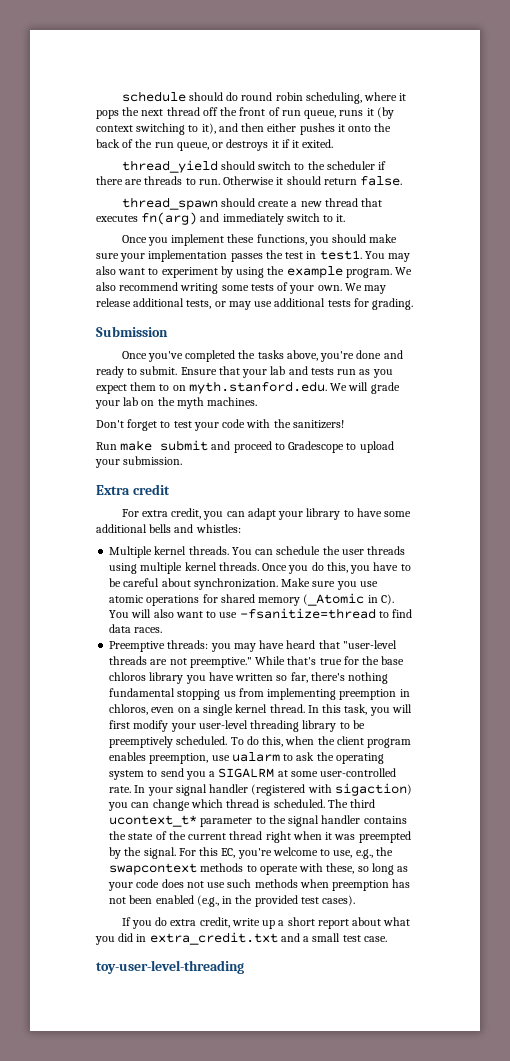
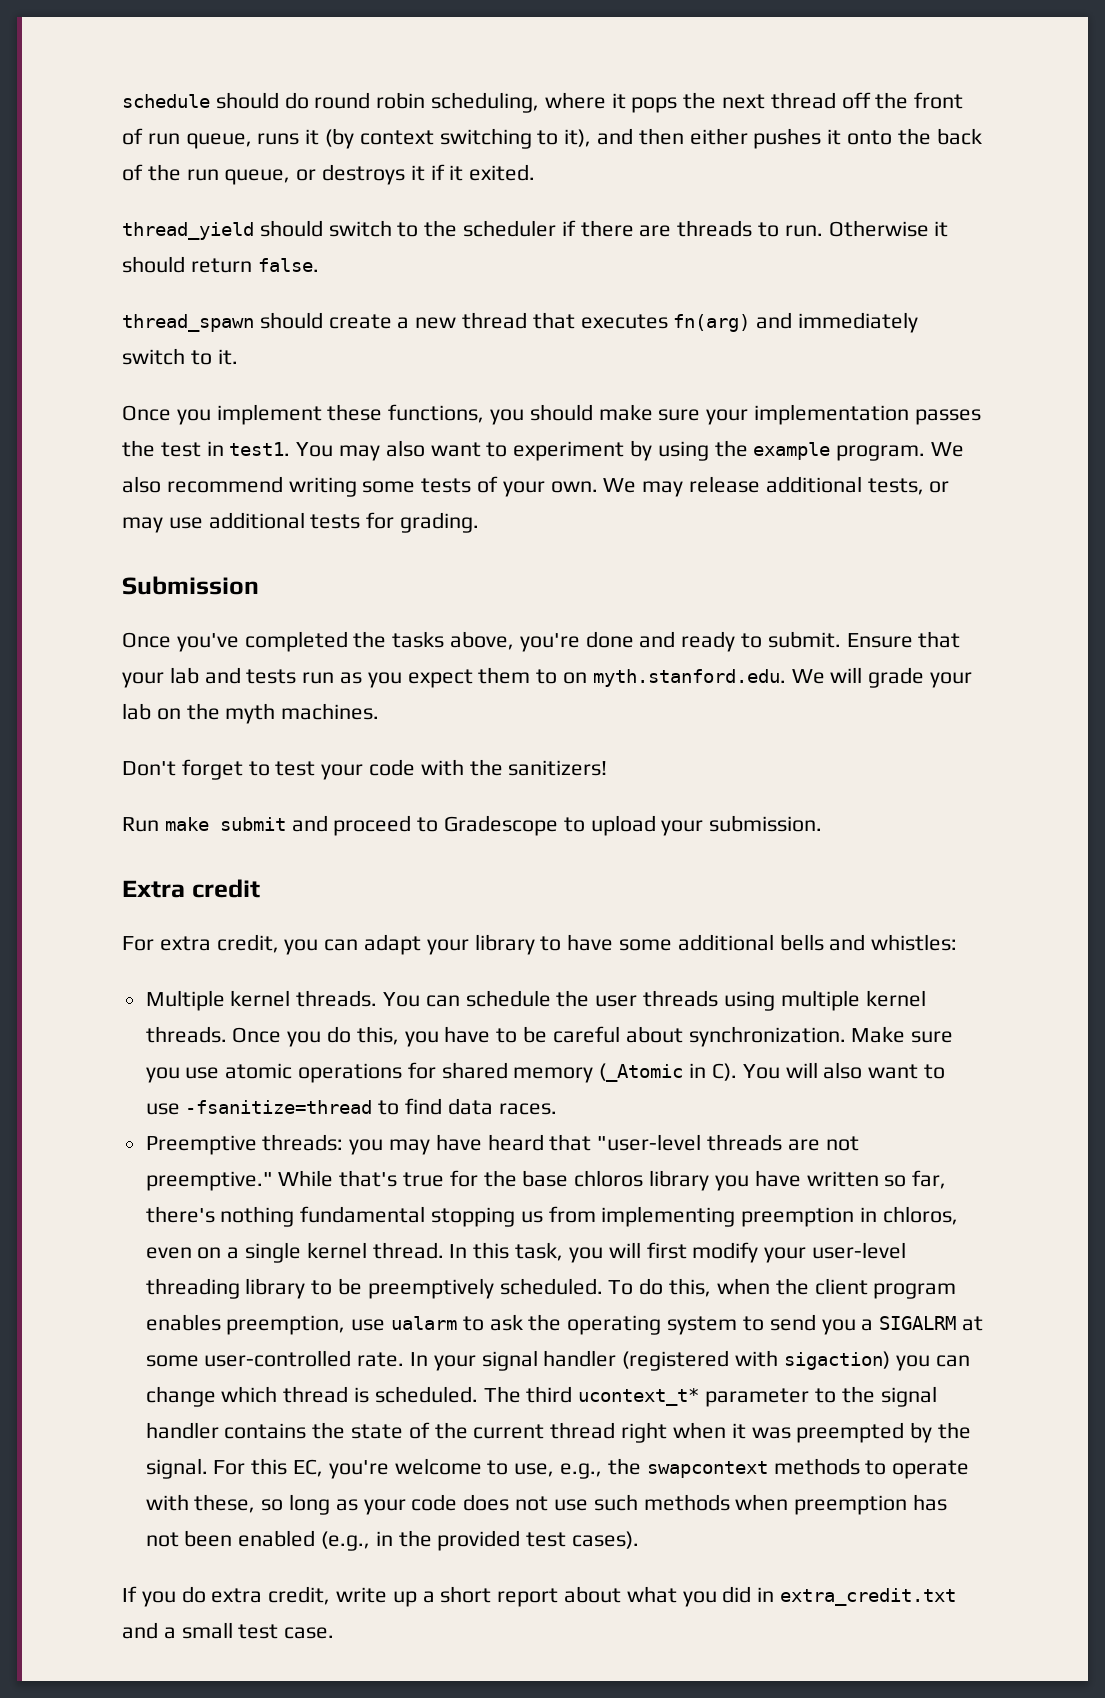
- toy-user-level-threading

